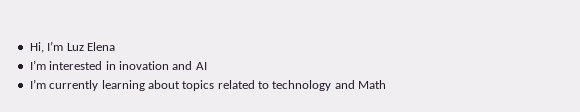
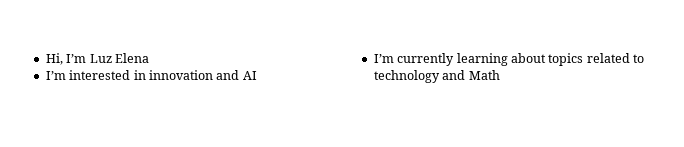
- I’m interested in inovation and AI
+ I’m interested in innovation and AI

